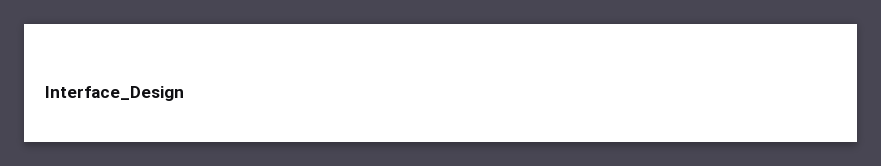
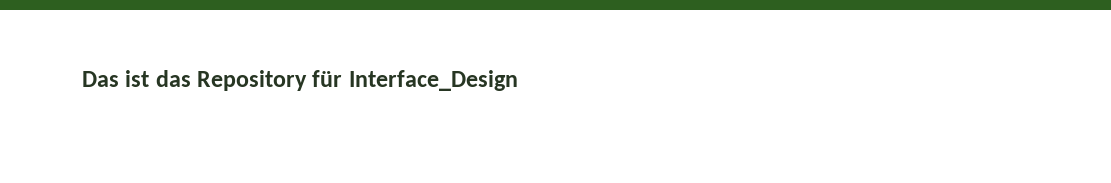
- Interface_Design
+ Das ist das Repository für Interface_Design

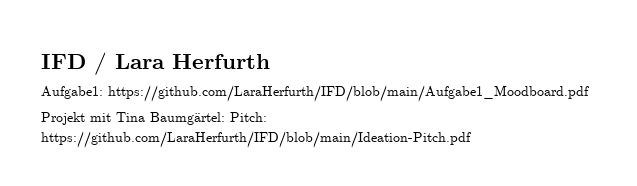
- Das ist das Repository für Interface_Design
+ IFD / Lara Herfurth
+ Aufgabe1: https://github.com/LaraHerfurth/IFD/blob/main/Aufgabe1_Moodboard.pdf
+ Projekt mit Tina Baumgärtel: Pitch: https://github.com/LaraHerfurth/IFD/blob/main/Ideation-Pitch.pdf

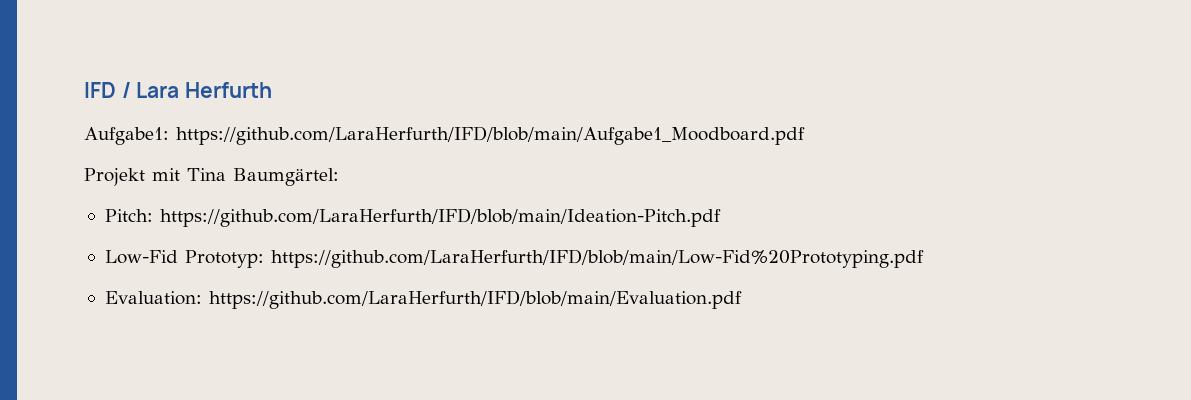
- Projekt mit Tina Baumgärtel: Pitch: https://github.com/LaraHerfurth/IFD/blob/main/Ideation-Pitch.pdf
+ Projekt mit Tina Baumgärtel:
+ Pitch: https://github.com/LaraHerfurth/IFD/blob/main/Ideation-Pitch.pdf
+ Low-Fid Prototyp: https://github.com/LaraHerfurth/IFD/blob/main/Low-Fid%20Prototyping.pdf
+ Evaluation: https://github.com/LaraHerfurth/IFD/blob/main/Evaluation.pdf

